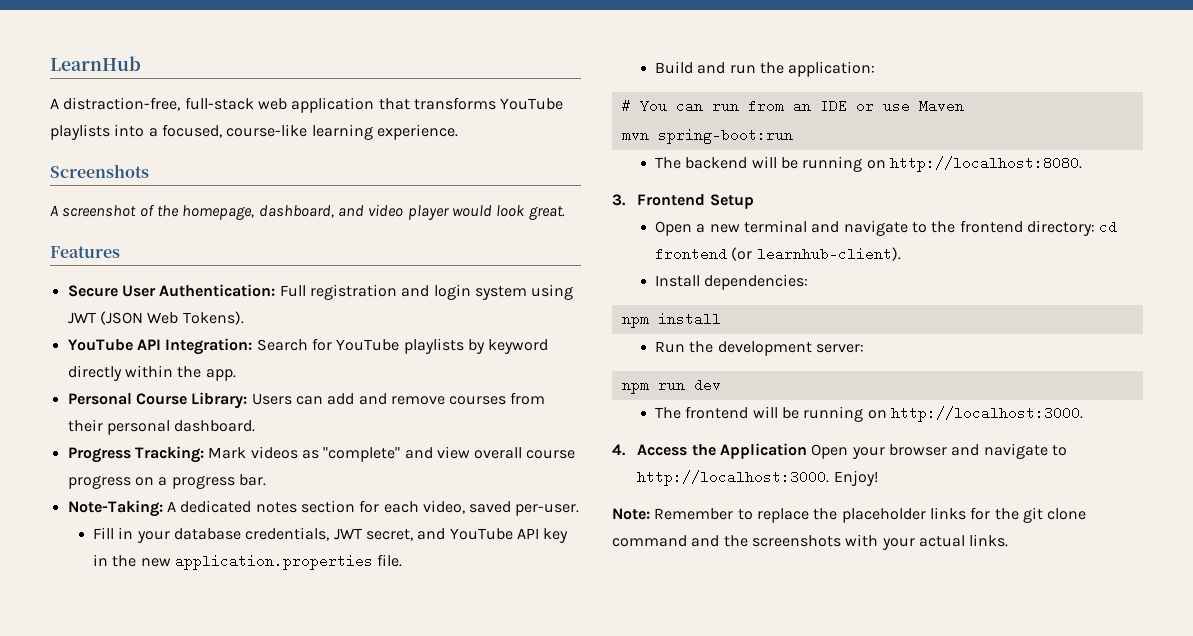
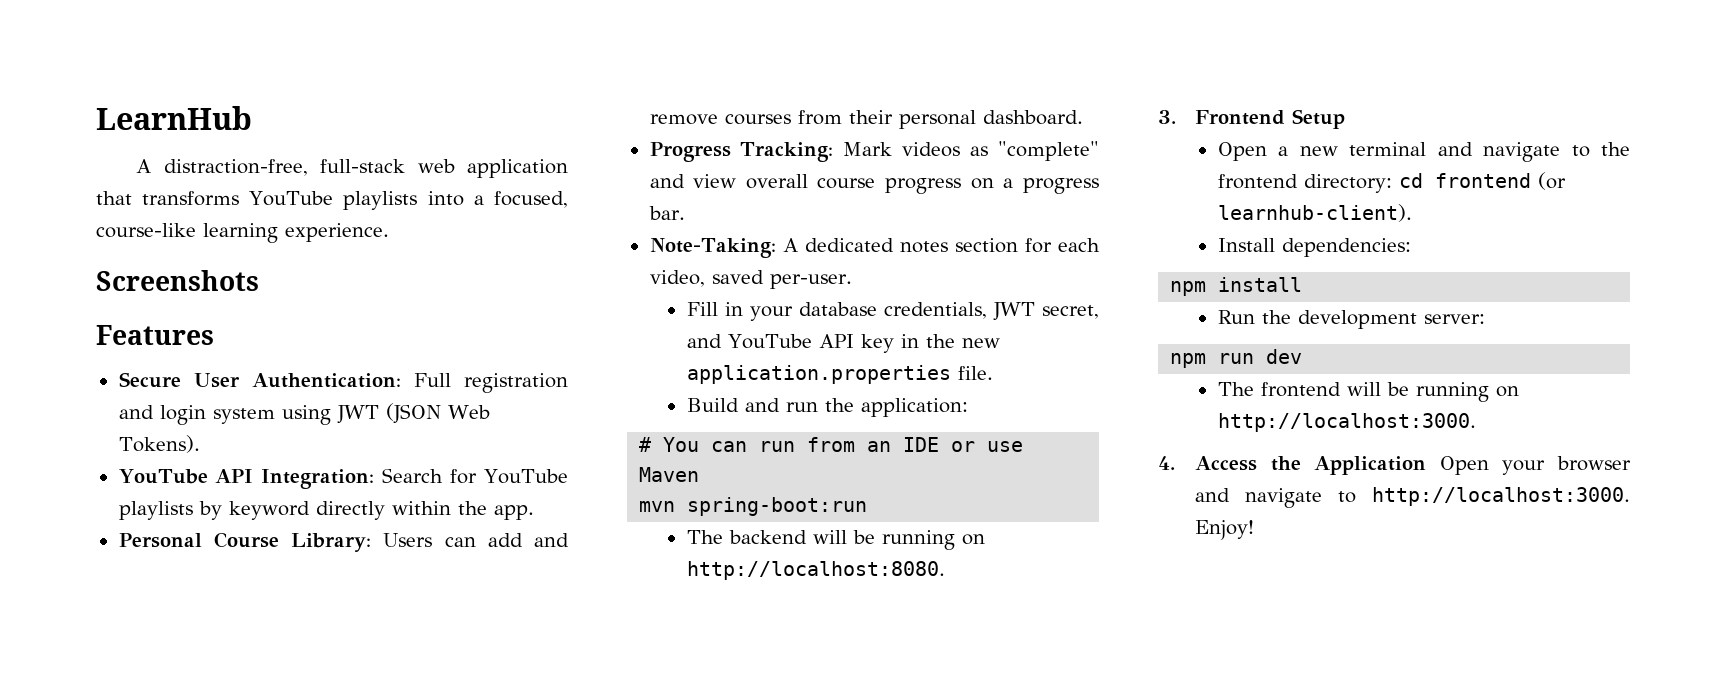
- A screenshot of the homepage, dashboard, and video player would look great.
- Note: Remember to replace the placeholder links for the git clone command and the screenshots with your actual links.

